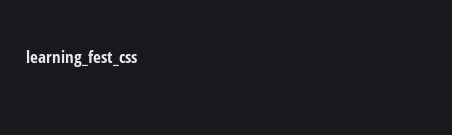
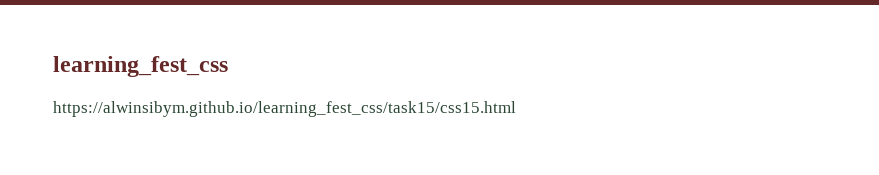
+ https://alwinsibym.github.io/learning_fest_css/task15/css15.html

